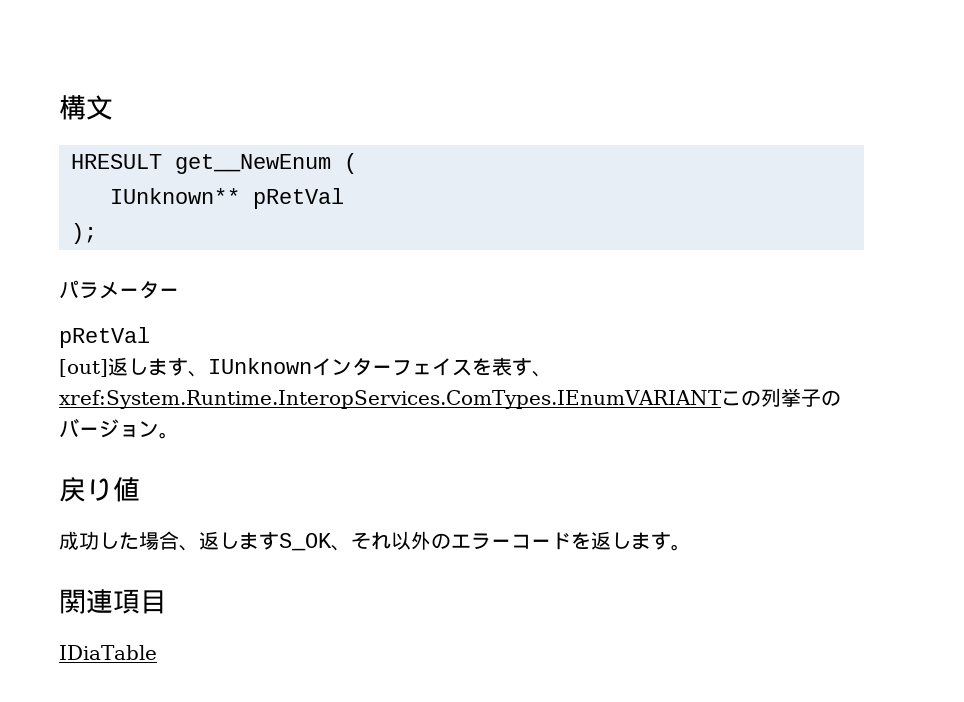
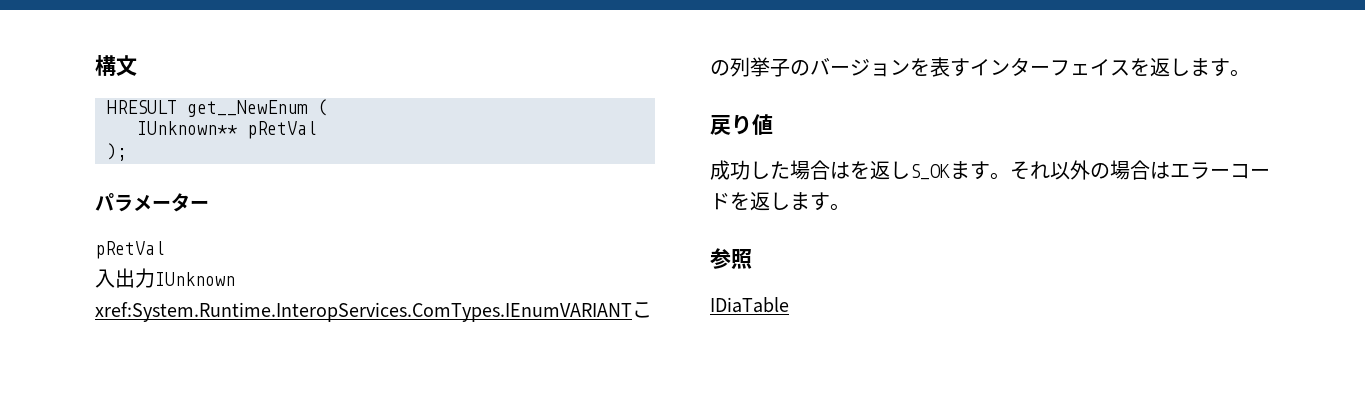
- [out]返します、IUnknownインターフェイスを表す、xref:System.Runtime.InteropServices.ComTypes.IEnumVARIANTこの列挙子のバージョン。
+ 入出力IUnknown xref:System.Runtime.InteropServices.ComTypes.IEnumVARIANTこの列挙子のバージョンを表すインターフェイスを返します。
- 成功した場合、返しますS_OK、それ以外のエラーコードを返します。
+ 成功した場合はを返しS_OKます。それ以外の場合はエラーコードを返します。
- 関連項目
+ 参照

